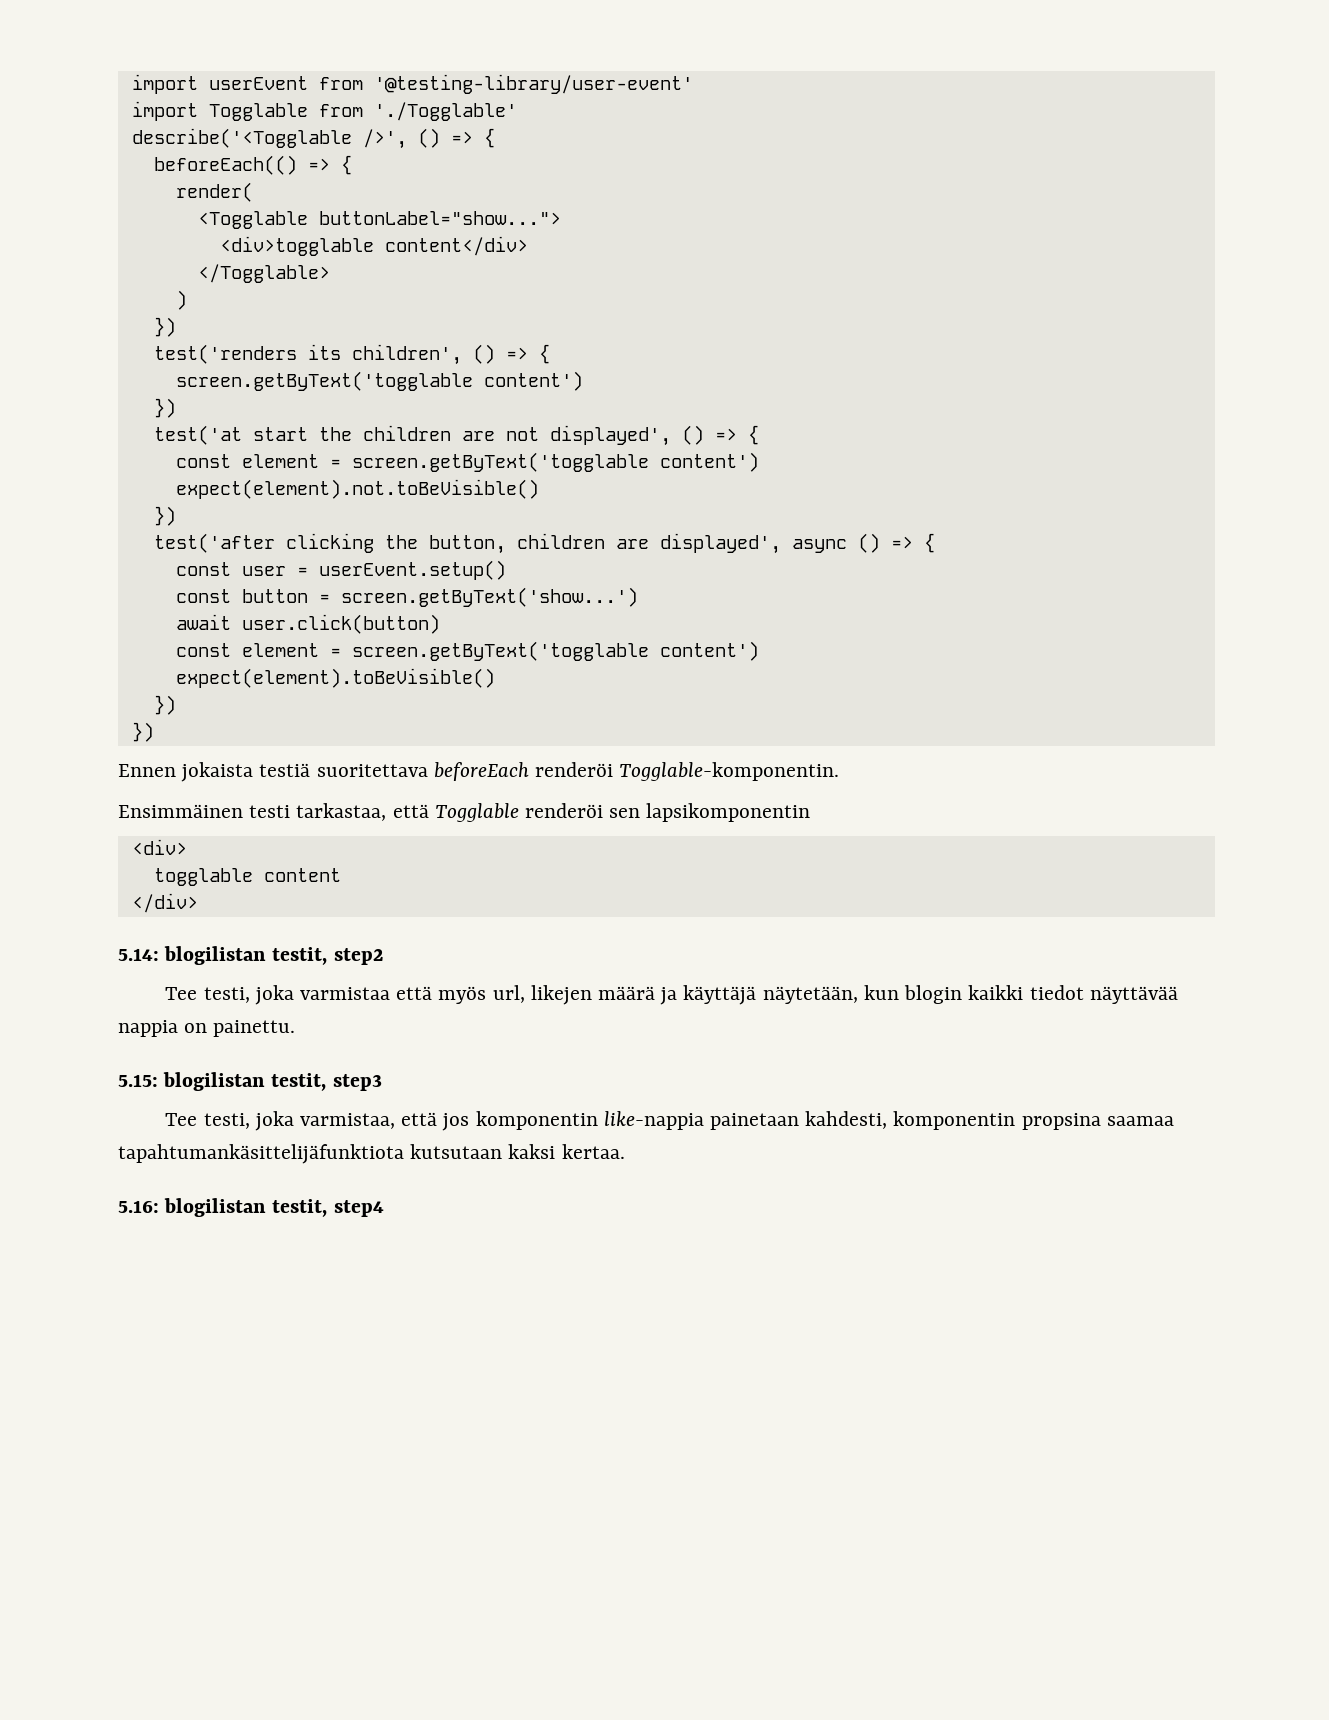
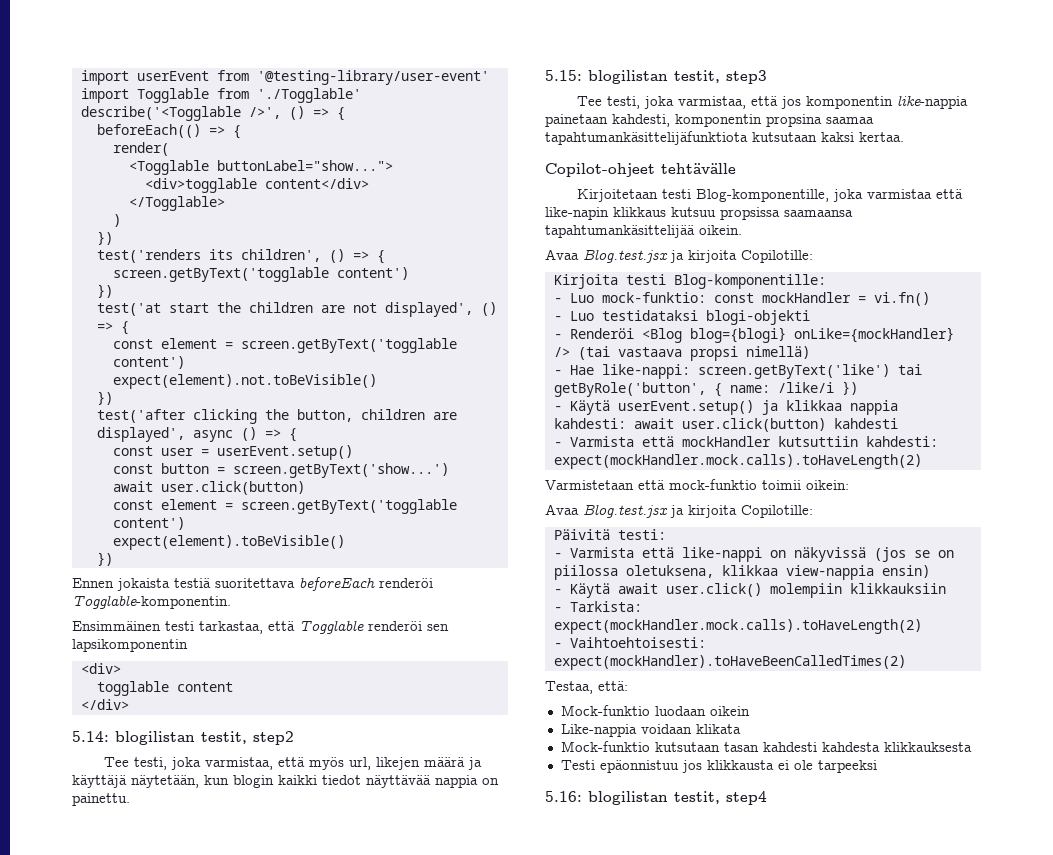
  expect(element).toBeVisible()
- })
- Tee testi, joka varmistaa että myös url, likejen määrä ja käyttäjä näytetään, kun blogin kaikki tiedot näyttävää nappia on painettu.
+ Tee testi, joka varmistaa, että myös url, likejen määrä ja käyttäjä näytetään, kun blogin kaikki tiedot näyttävää nappia on painettu.
+ Copilot-ohjeet tehtävälle
+ Kirjoitetaan testi Blog-komponentille, joka varmistaa että like-napin klikkaus kutsuu propsissa saamaansa tapahtumankäsittelijää oikein.
+ Avaa Blog.test.jsx ja kirjoita Copilotille:
+ Kirjoita testi Blog-komponentille:
+ - Luo mock-funktio: const mockHandler = vi.fn()
+ - Luo testidataksi blogi-objekti
+ - Renderöi <Blog blog={blogi} onLike={mockHandler} /> (tai vastaava propsi nimellä)
+ - Hae like-nappi: screen.getByText('like') tai getByRole('button', { name: /like/i })
+ - Käytä userEvent.setup() ja klikkaa nappia kahdesti: await user.click(button) kahdesti
+ - Varmista että mockHandler kutsuttiin kahdesti: expect(mockHandler.mock.calls).toHaveLength(2)
+ Varmistetaan että mock-funktio toimii oikein:
+ Avaa Blog.test.jsx ja kirjoita Copilotille:
+ Päivitä testi:
+ - Varmista että like-nappi on näkyvissä (jos se on piilossa oletuksena, klikkaa view-nappia ensin)
+ - Käytä await user.click() molempiin klikkauksiin
+ - Tarkista: expect(mockHandler.mock.calls).toHaveLength(2)
+ - Vaihtoehtoisesti: expect(mockHandler).toHaveBeenCalledTimes(2)
+ Testaa, että:
+ Mock-funktio luodaan oikein
+ Like-nappia voidaan klikata
+ Mock-funktio kutsutaan tasan kahdesti kahdesta klikkauksesta
+ Testi epäonnistuu jos klikkausta ei ole tarpeeksi

